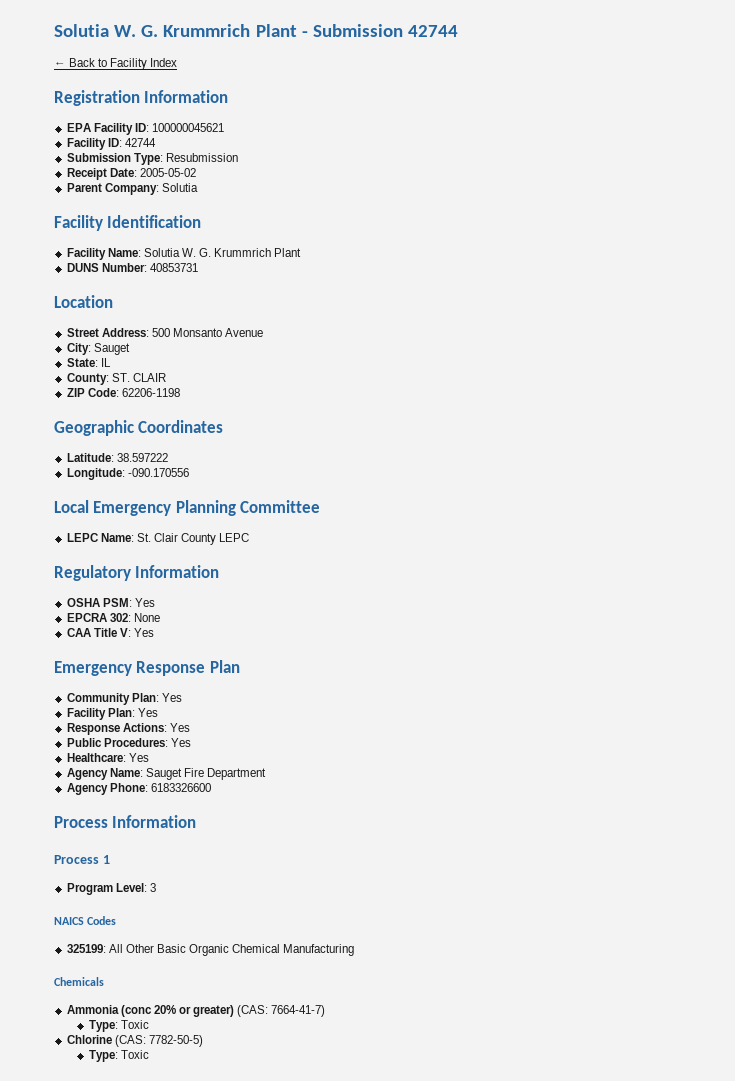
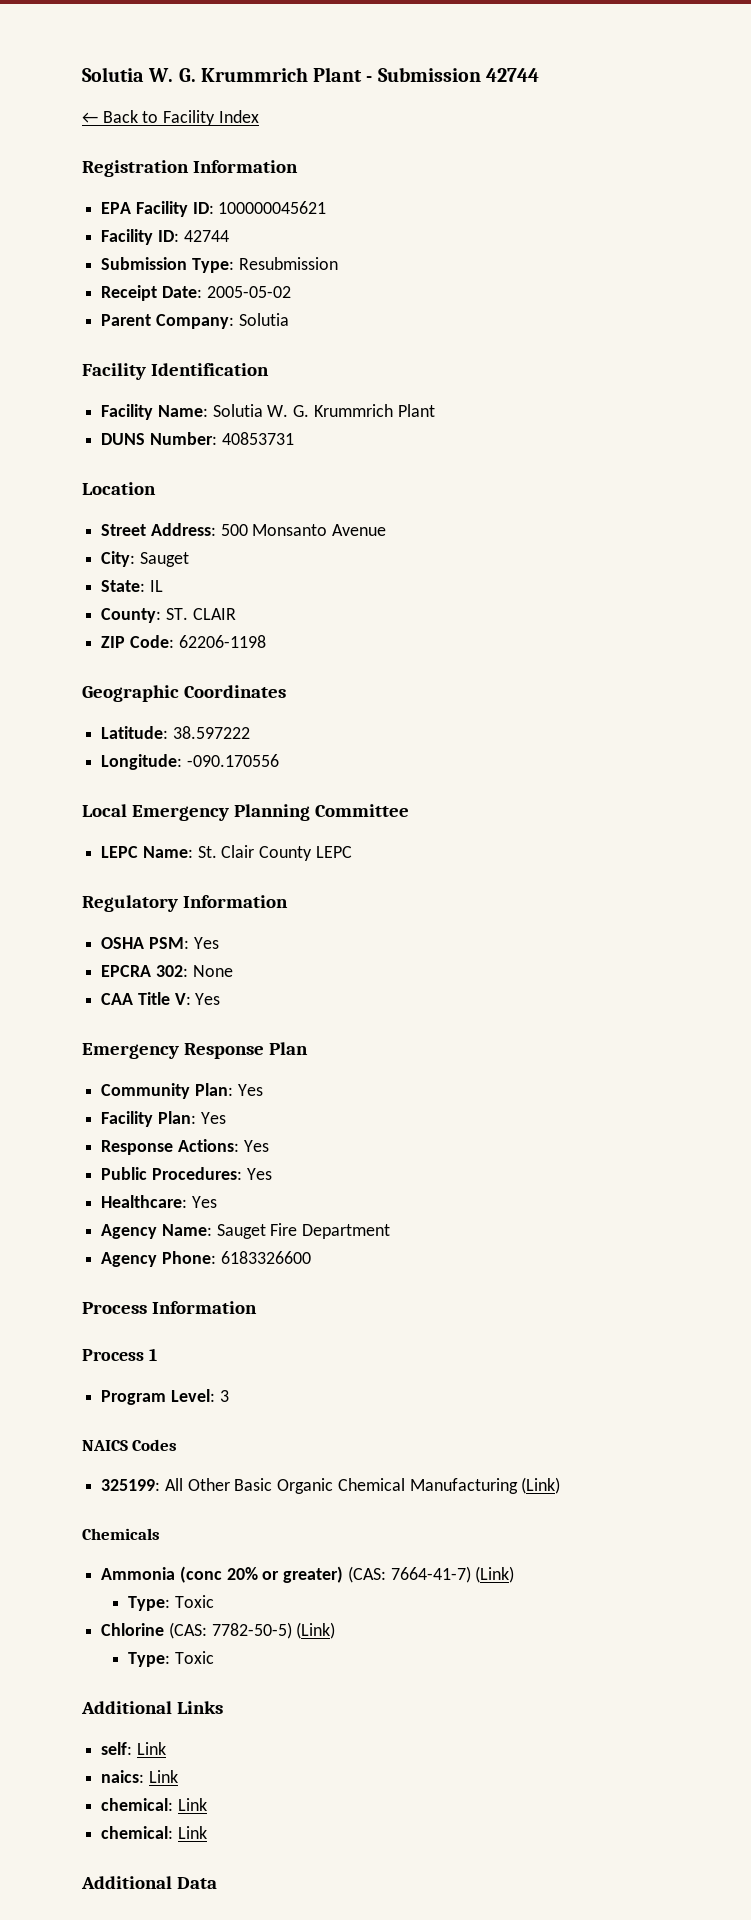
- 325199: All Other Basic Organic Chemical Manufacturing
+ 325199: All Other Basic Organic Chemical Manufacturing (Link)
- Ammonia (conc 20% or greater) (CAS: 7664-41-7)
+ Ammonia (conc 20% or greater) (CAS: 7664-41-7) (Link)
- Chlorine (CAS: 7782-50-5)
+ Chlorine (CAS: 7782-50-5) (Link)
  Type: Toxic
+ Additional Links
+ self: Link
+ naics: Link
+ chemical: Link
+ chemical: Link
+ Additional Data

